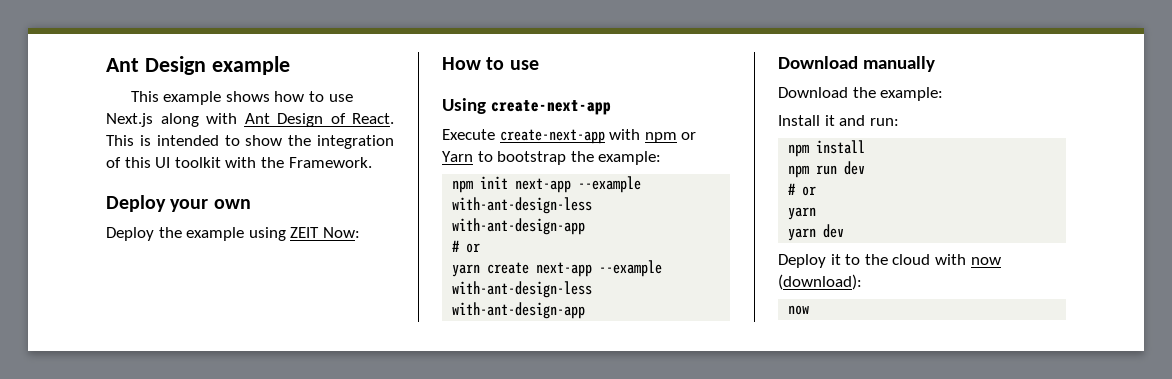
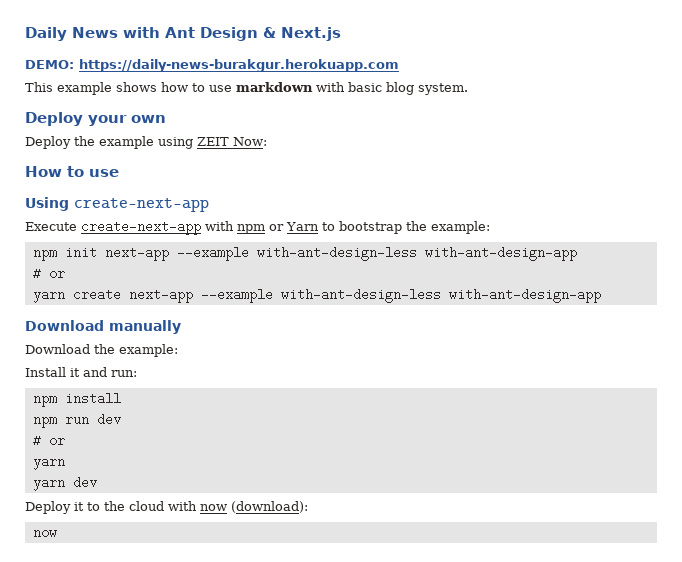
- Ant Design example
+ Daily News with Ant Design & Next.js
+ DEMO: https://daily-news-burakgur.herokuapp.com
- This example shows how to use Next.js along with Ant Design of React. This is intended to show the integration of this UI toolkit with the Framework.
+ This example shows how to use markdown with basic blog system.

